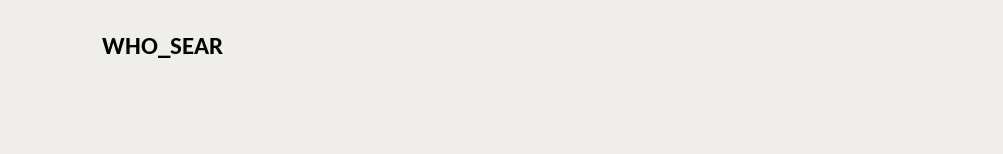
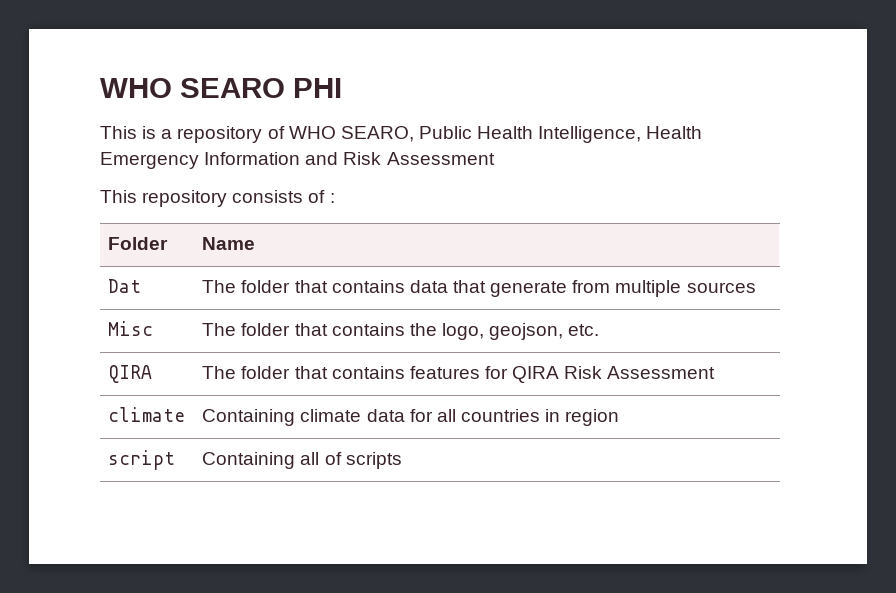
- WHO_SEAR
+ WHO SEARO PHI
+ This is a repository of WHO SEARO, Public Health Intelligence, Health Emergency Information and Risk Assessment
+ This repository consists of :
+ Folder | Name
+ Dat | The folder that contains data that generate from multiple sources
+ Misc | The folder that contains the logo, geojson, etc.
+ QIRA | The folder that contains features for QIRA Risk Assessment
+ climate | Containing climate data for all countries in region
+ script | Containing all of scripts

